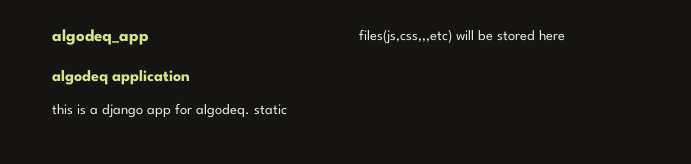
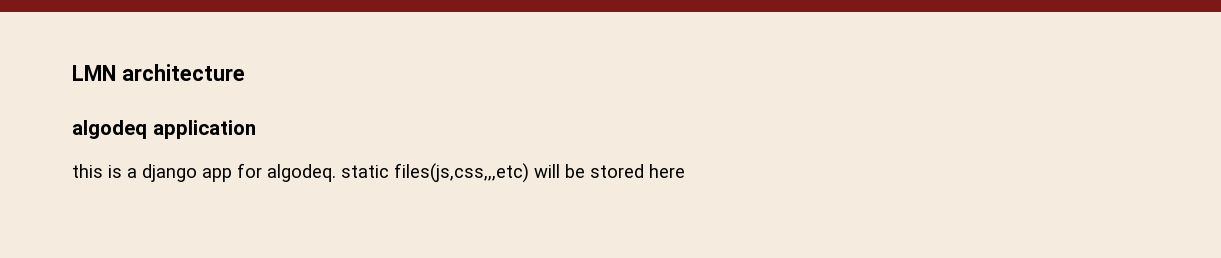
- algodeq_app
+ LMN architecture

